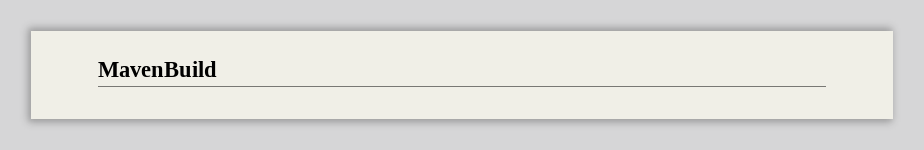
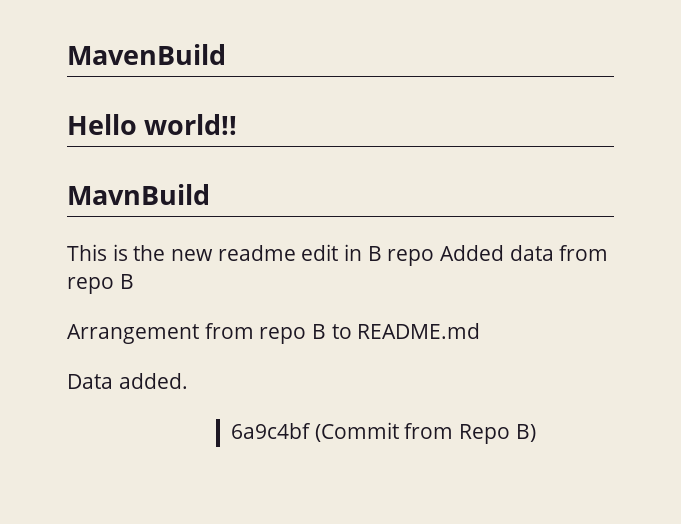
+ Hello world!!
+ MavnBuild
+ This is the new readme edit in B repo Added data from repo B
+ Arrangement from repo B to README.md
+ Data added.
+ 6a9c4bf (Commit from Repo B)

